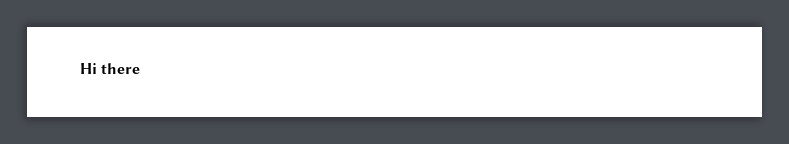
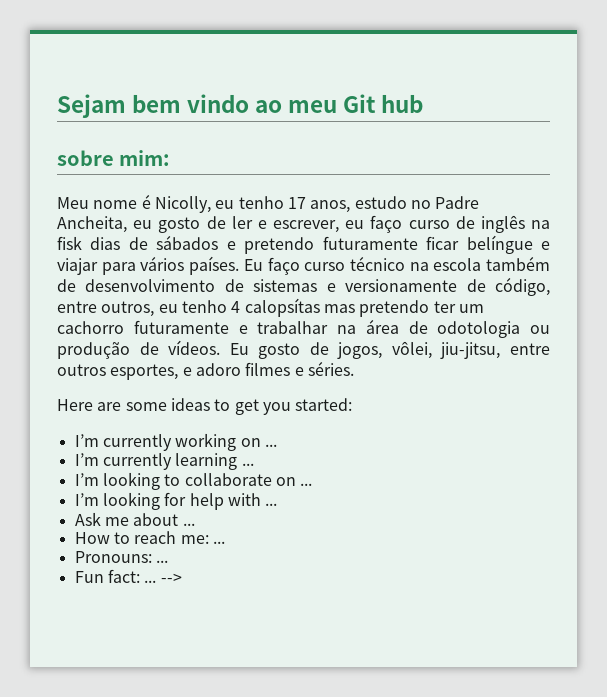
- Hi there
+ Sejam bem vindo ao meu Git hub
+ sobre mim:
+ Meu nome é Nicolly, eu tenho 17 anos, estudo no Padre Ancheita, eu gosto de ler e escrever, eu faço curso de inglês na fisk dias de sábados e pretendo futuramente ficar belíngue e viajar para vários países. Eu faço curso técnico na escola também de desenvolvimento de sistemas e versionamente de código, entre outros, eu tenho 4 calopsítas mas pretendo ter um cachorro futuramente e trabalhar na área de odotologia ou produção de vídeos. Eu gosto de jogos, vôlei, jiu-jitsu, entre outros esportes, e adoro filmes e séries.
+ Here are some ideas to get you started:
+ I’m currently working on ...
+ I’m currently learning ...
+ I’m looking to collaborate on ...
+ I’m looking for help with ...
+ Ask me about ...
+ How to reach me: ...
+ Pronouns: ...
+ Fun fact: ... -->

